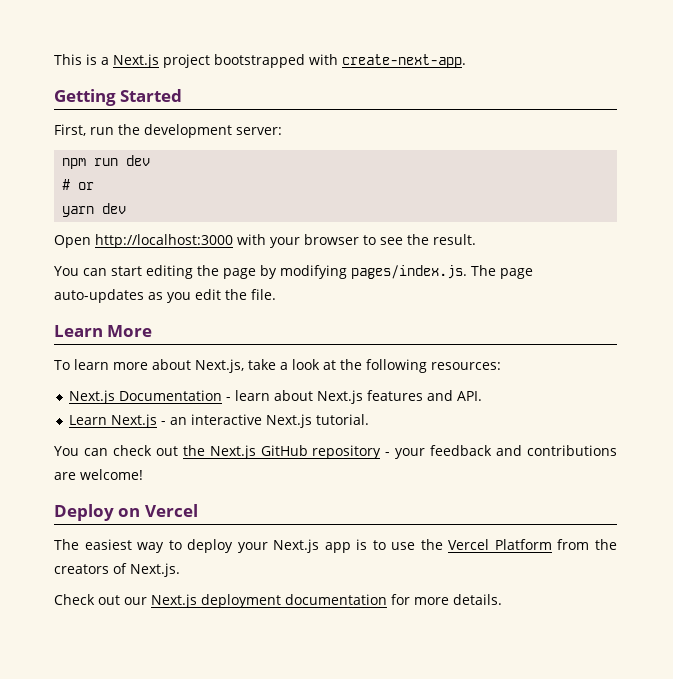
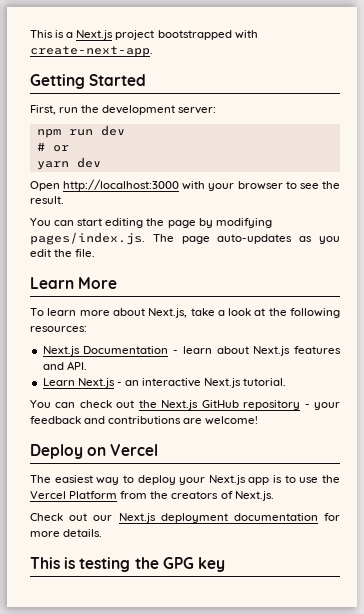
+ This is testing the GPG key

